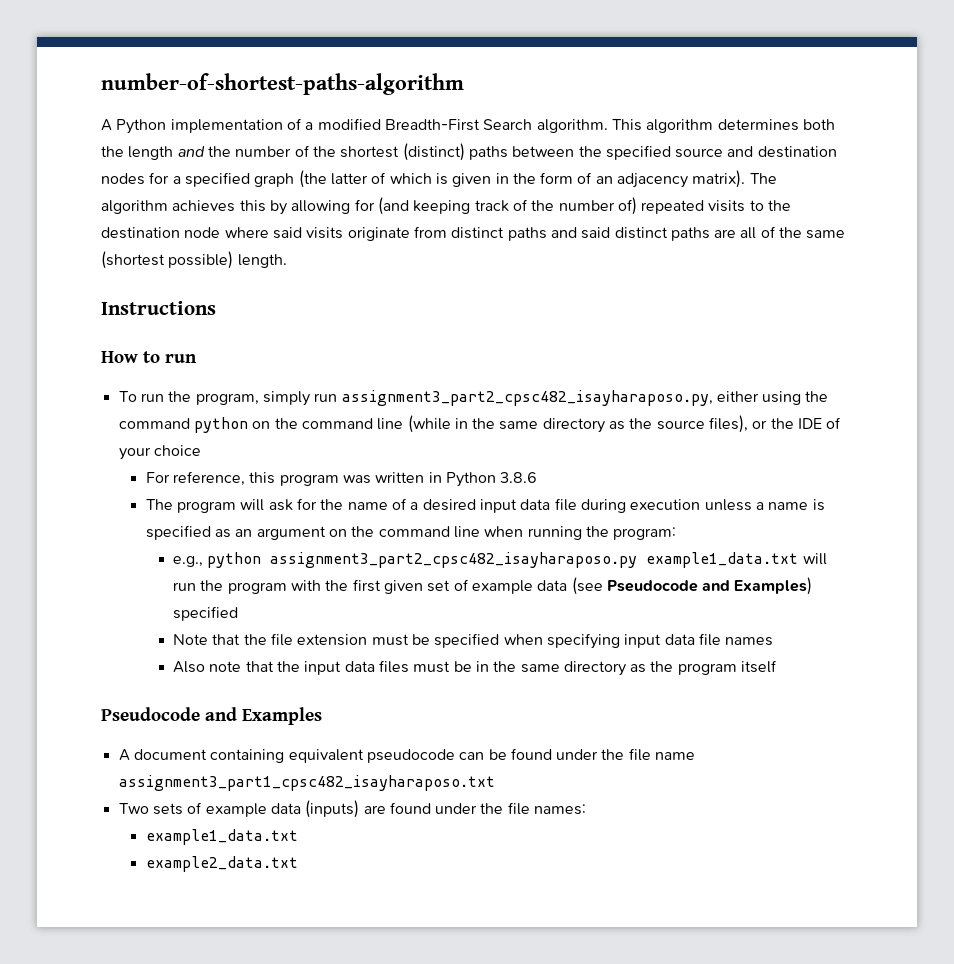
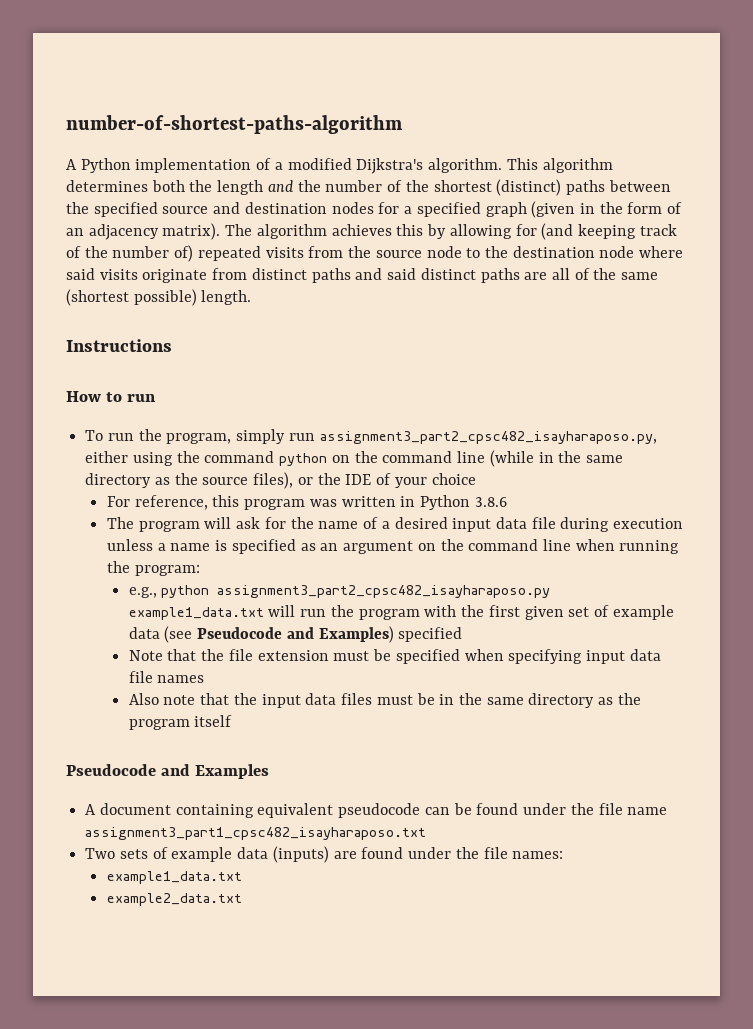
- A Python implementation of a modified Breadth-First Search algorithm.
+ A Python implementation of a modified Dijkstra's algorithm.
- This algorithm determines both the length and the number of the shortest (distinct) paths between the specified source and destination nodes for a specified graph (the latter of which is given in the form of an adjacency matrix).
+ This algorithm determines both the length and the number of the shortest (distinct) paths between the specified source and destination nodes for a specified graph (given in the form of an adjacency matrix).
- The algorithm achieves this by allowing for (and keeping track of the number of) repeated visits to the destination node where said visits originate from distinct paths and said distinct paths are all of the same (shortest possible) length.
+ The algorithm achieves this by allowing for (and keeping track of the number of) repeated visits from the source node to the destination node where said visits originate from distinct paths and said distinct paths are all of the same (shortest possible) length.

